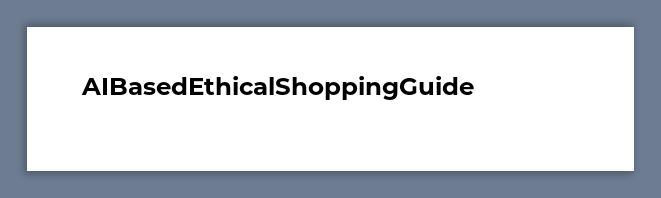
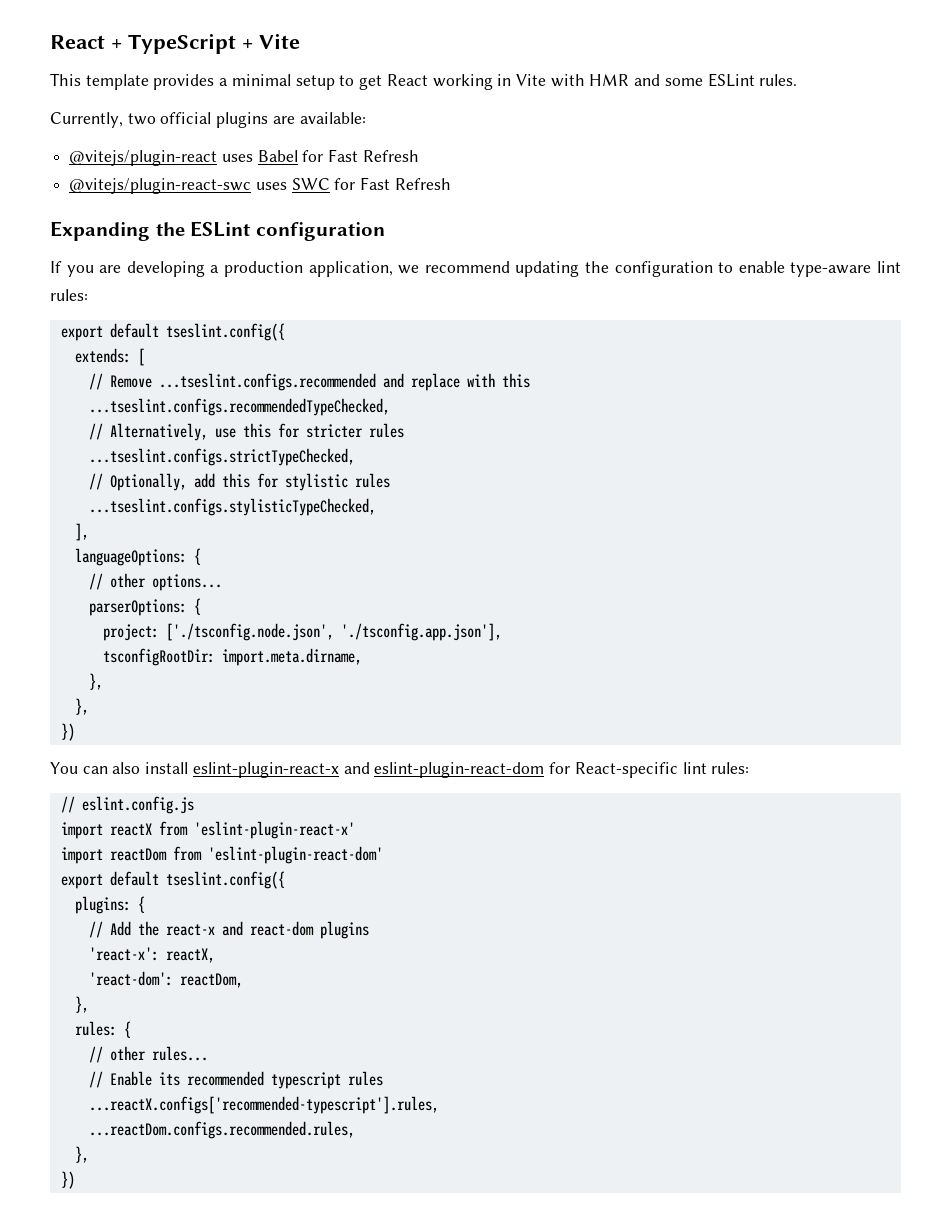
- AIBasedEthicalShoppingGuide
+ React + TypeScript + Vite
+ This template provides a minimal setup to get React working in Vite with HMR and some ESLint rules.
+ Currently, two official plugins are available:
+ @vitejs/plugin-react uses Babel for Fast Refresh
+ @vitejs/plugin-react-swc uses SWC for Fast Refresh
+ Expanding the ESLint configuration
+ If you are developing a production application, we recommend updating the configuration to enable type-aware lint rules:
+ export default tseslint.config({
+ extends: [
+ // Remove ...tseslint.configs.recommended and replace with this
+ ...tseslint.configs.recommendedTypeChecked,
+ // Alternatively, use this for stricter rules
+ ...tseslint.configs.strictTypeChecked,
+ // Optionally, add this for stylistic rules
+ ...tseslint.configs.stylisticTypeChecked,
+ ],
+ languageOptions: {
+ // other options...
+ parserOptions: {
+ project: ['./tsconfig.node.json', './tsconfig.app.json'],
+ tsconfigRootDir: import.meta.dirname,
+ },
+ },
+ })
+ You can also install eslint-plugin-react-x and eslint-plugin-react-dom for React-specific lint rules:
+ // eslint.config.js
+ import reactX from 'eslint-plugin-react-x'
+ import reactDom from 'eslint-plugin-react-dom'
+ export default tseslint.config({
+ plugins: {
+ // Add the react-x and react-dom plugins
+ 'react-x': reactX,
+ 'react-dom': reactDom,
+ },
+ rules: {
+ // other rules...
+ // Enable its recommended typescript rules
+ ...reactX.configs['recommended-typescript'].rules,
+ ...reactDom.configs.recommended.rules,
+ },
+ })

